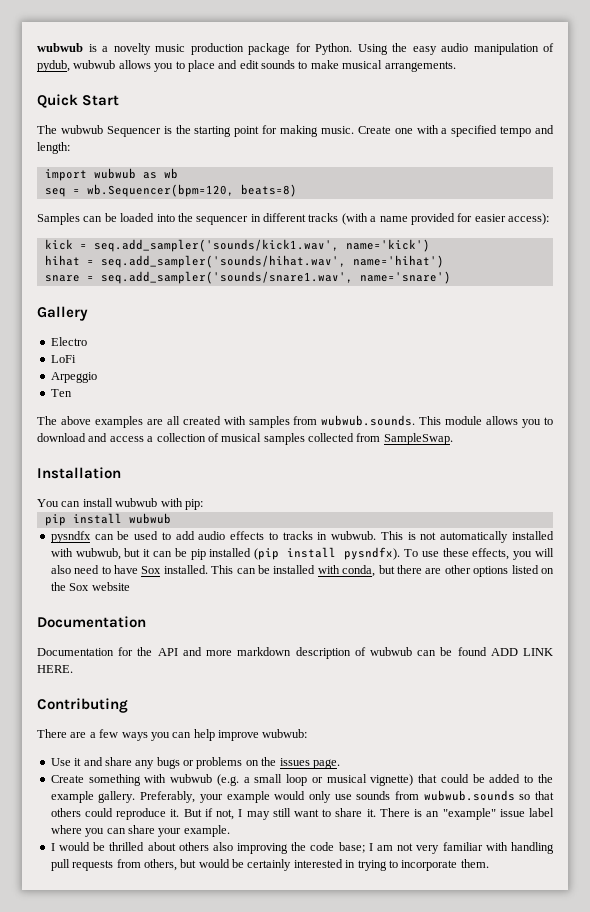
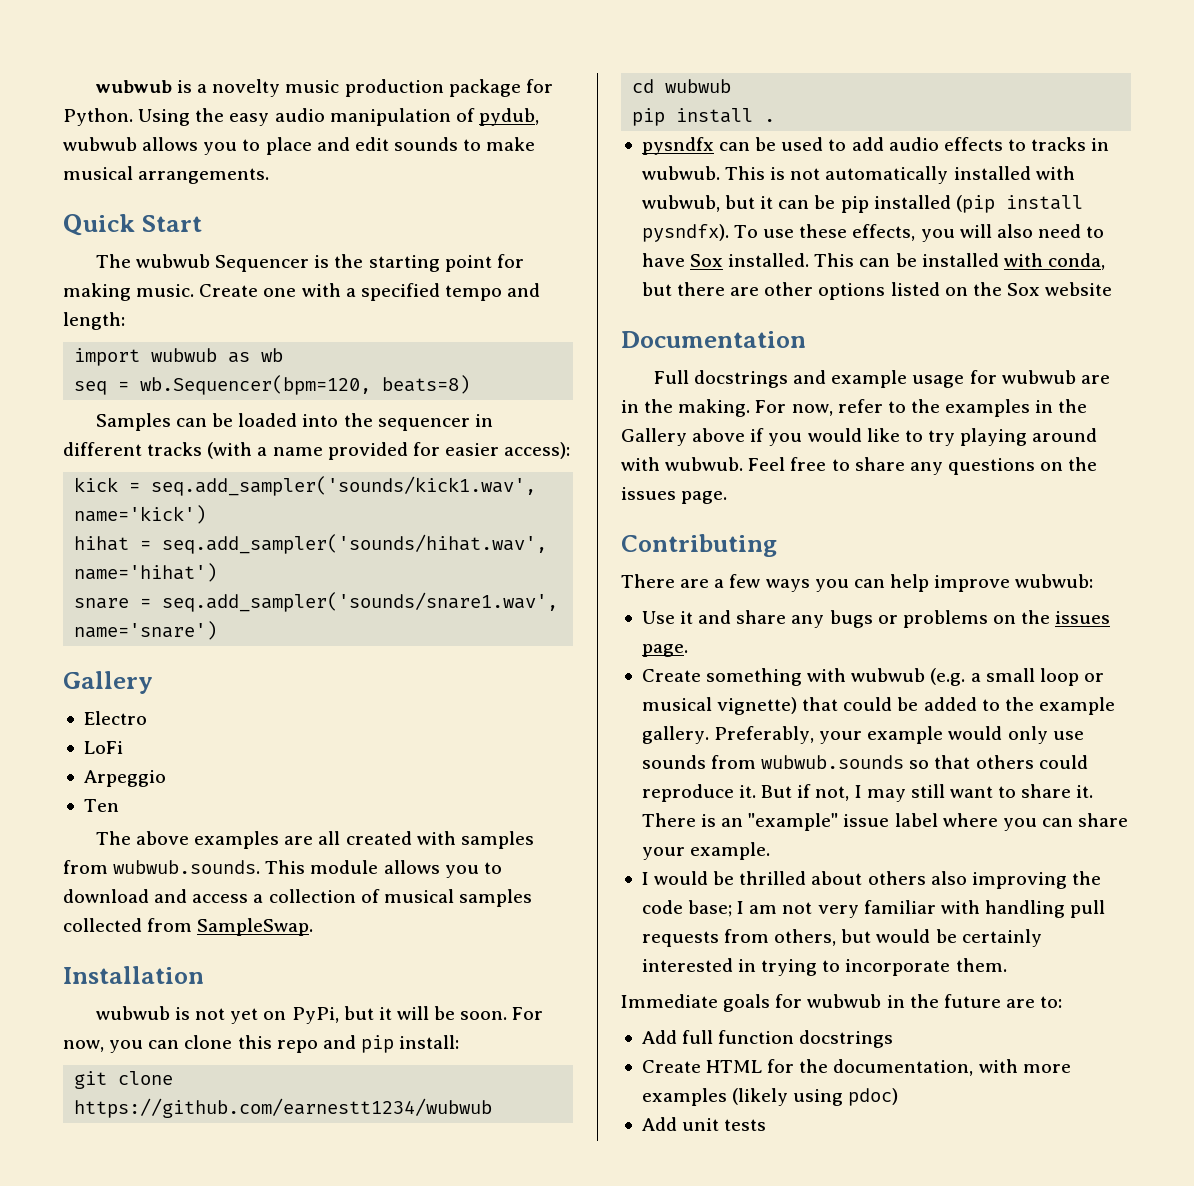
- You can install wubwub with pip:
+ wubwub is not yet on PyPi, but it will be soon. For now, you can clone this repo and pip install:
+ git clone https://github.com/earnestt1234/wubwub
+ cd wubwub
- pip install wubwub
+ pip install .
- Documentation for the API and more markdown description of wubwub can be found ADD LINK HERE.
+ Full docstrings and example usage for wubwub are in the making. For now, refer to the examples in the Gallery above if you would like to try playing around with wubwub. Feel free to share any questions on the issues page.
+ Immediate goals for wubwub in the future are to:
+ Add full function docstrings
+ Create HTML for the documentation, with more examples (likely using pdoc)
+ Add unit tests

